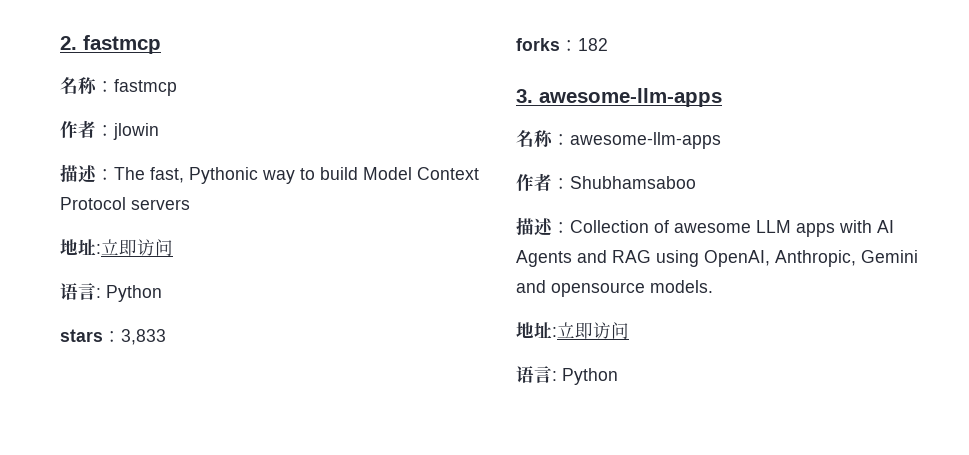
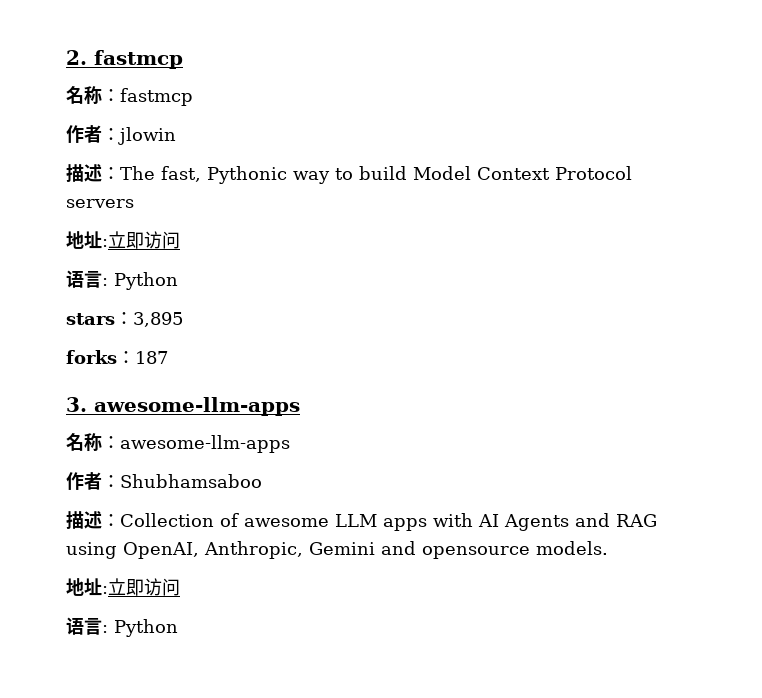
- stars：3,833
+ stars：3,895
- forks：182
+ forks：187

